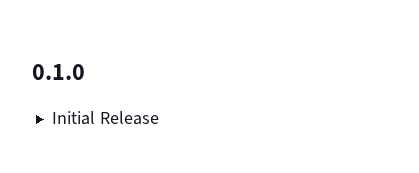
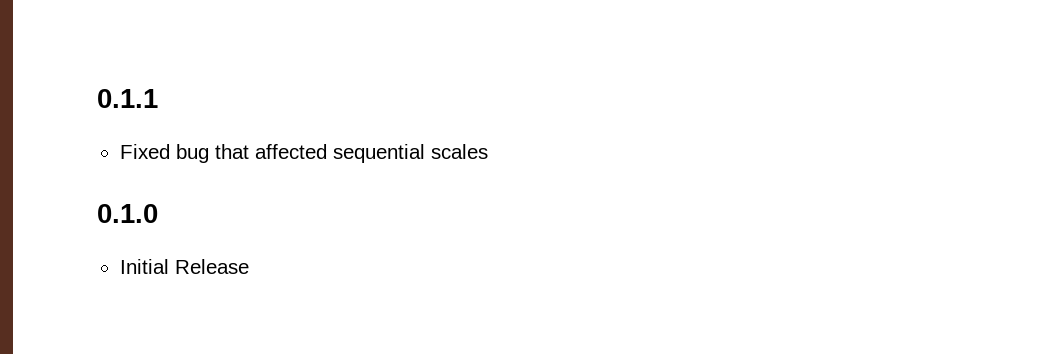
+ 0.1.1
+ Fixed bug that affected sequential scales

